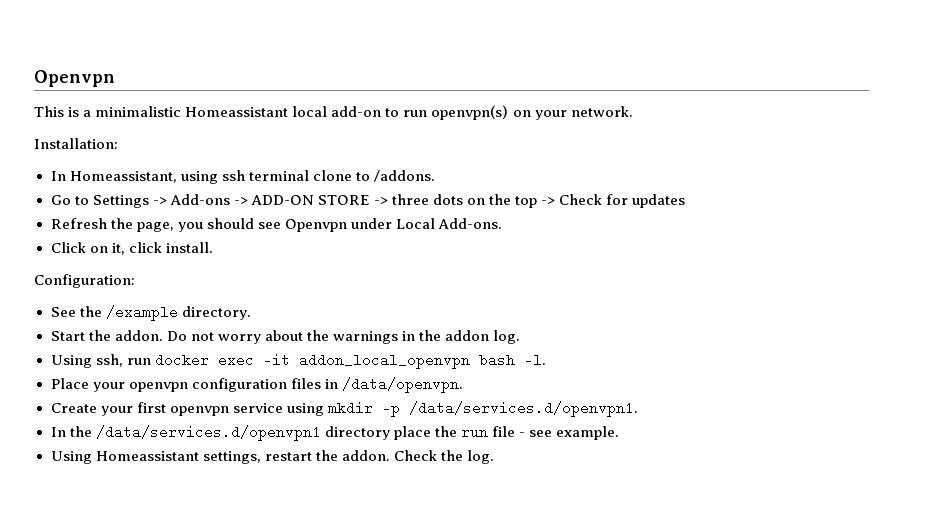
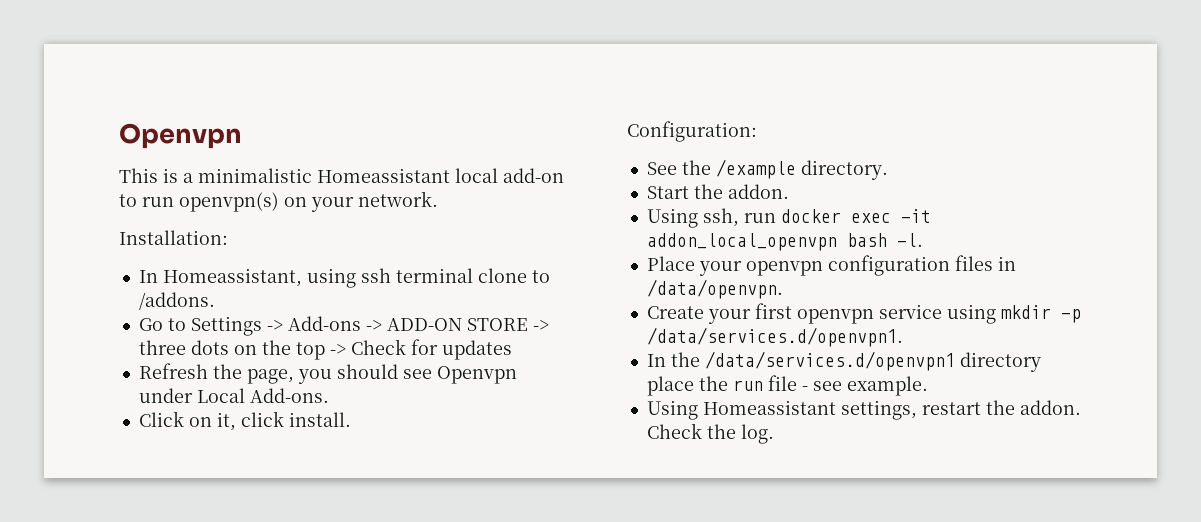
- Do not worry about the warnings in the addon log.

